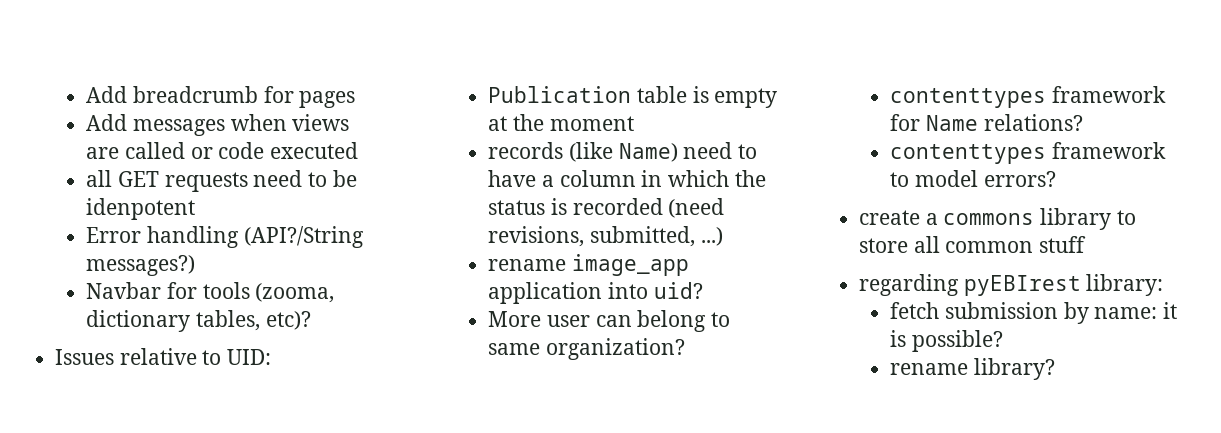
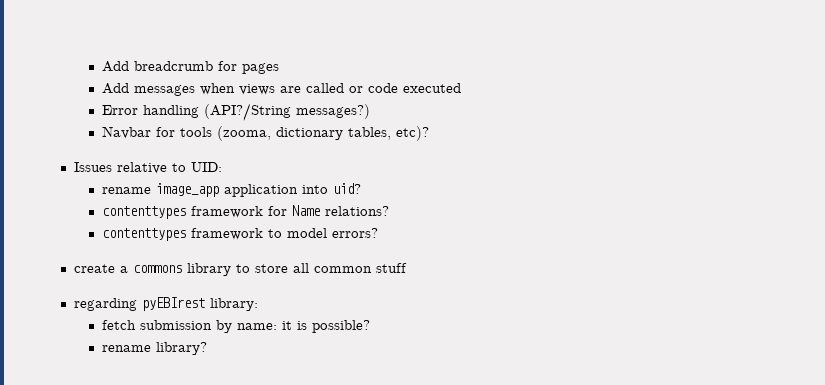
- all GET requests need to be idenpotent
- Publication table is empty at the moment
- records (like Name) need to have a column in which the status is recorded (need revisions, submitted, ...)
- More user can belong to same organization?

